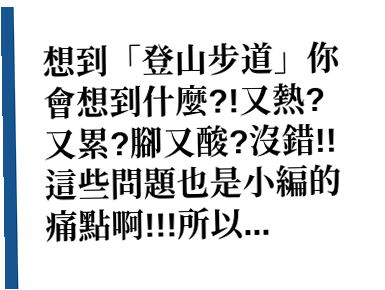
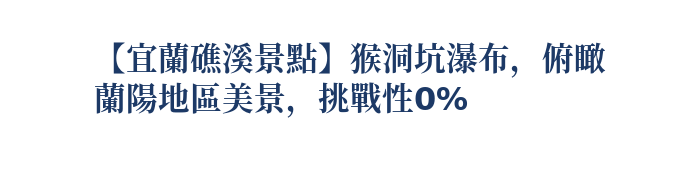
- 想到「登山步道」你會想到什麼?!又熱?又累?腳又酸?沒錯!!這些問題也是小編的痛點啊!!!所以...
+ 【宜蘭礁溪景點】猴洞坑瀑布，俯瞰蘭陽地區美景，挑戰性0%

